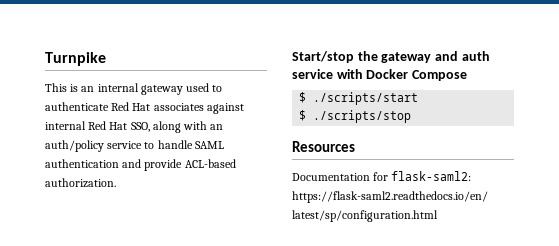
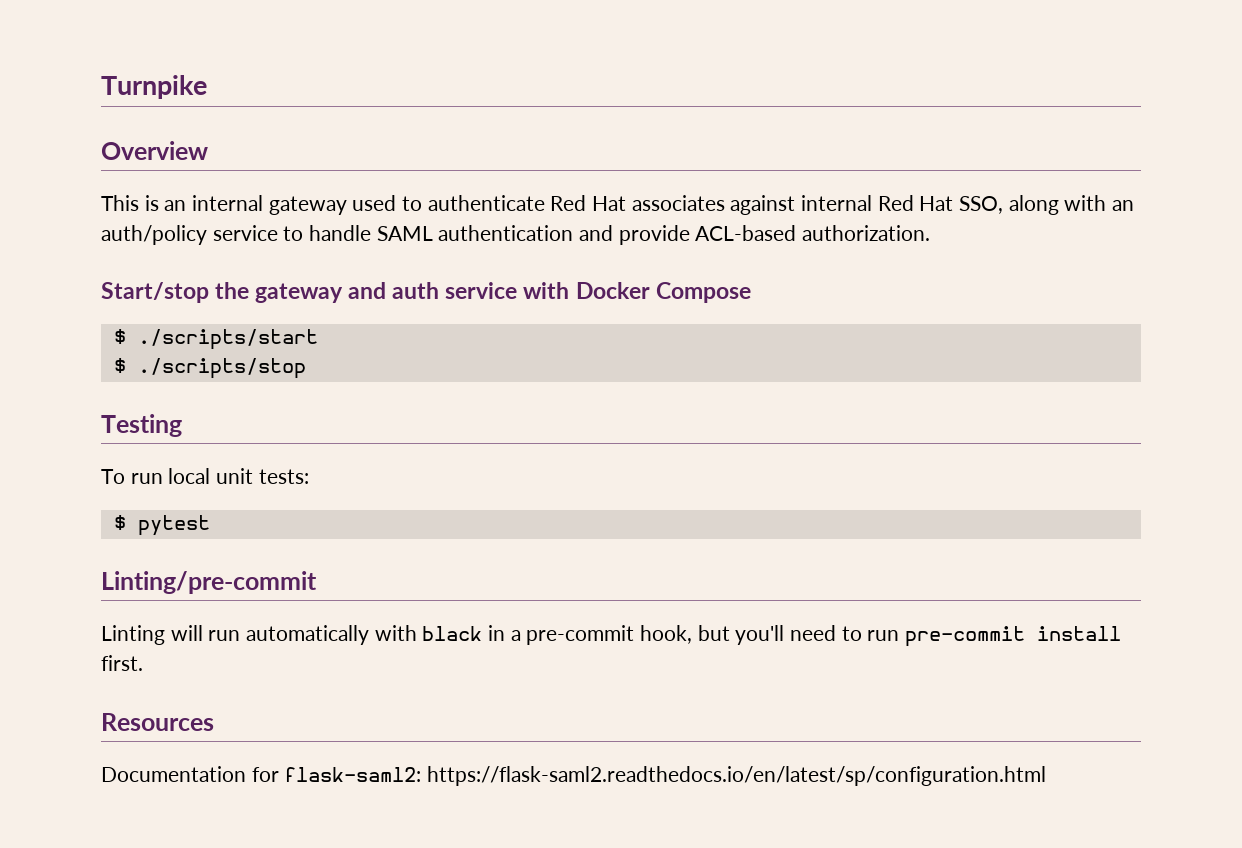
+ Overview
+ Testing
+ To run local unit tests:
+ $ pytest
+ Linting/pre-commit
+ Linting will run automatically with black in a pre-commit hook, but you'll need to run pre-commit install first.

